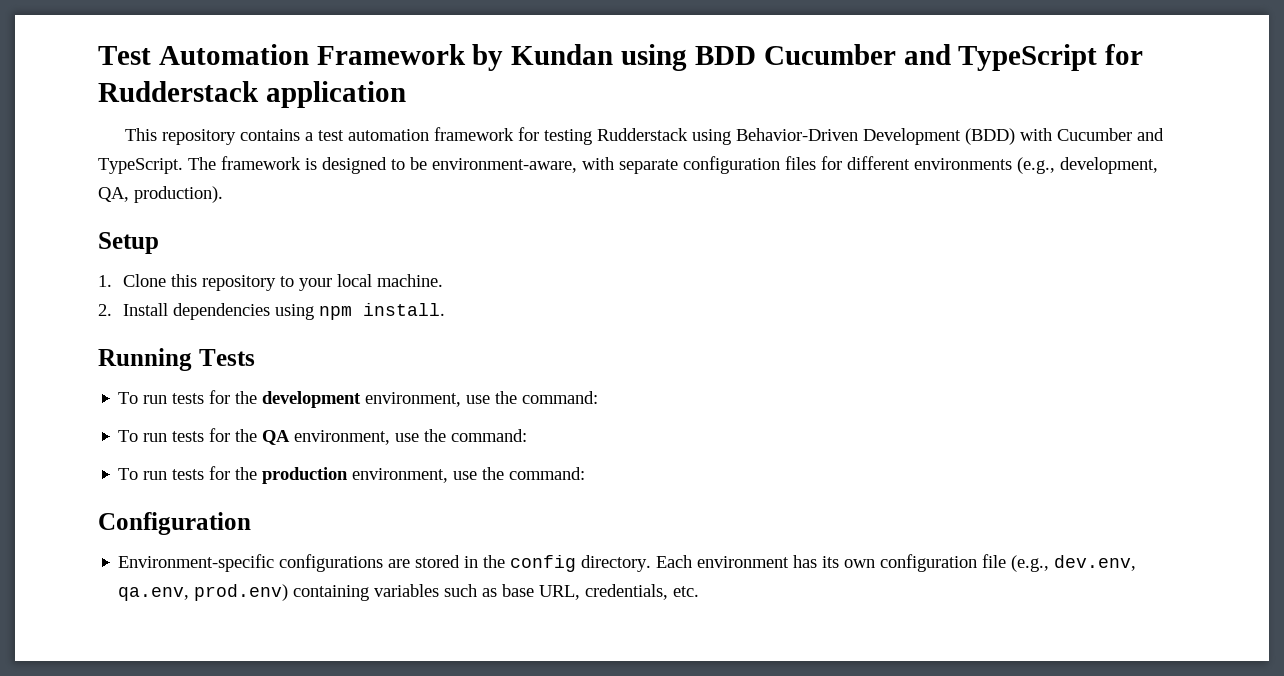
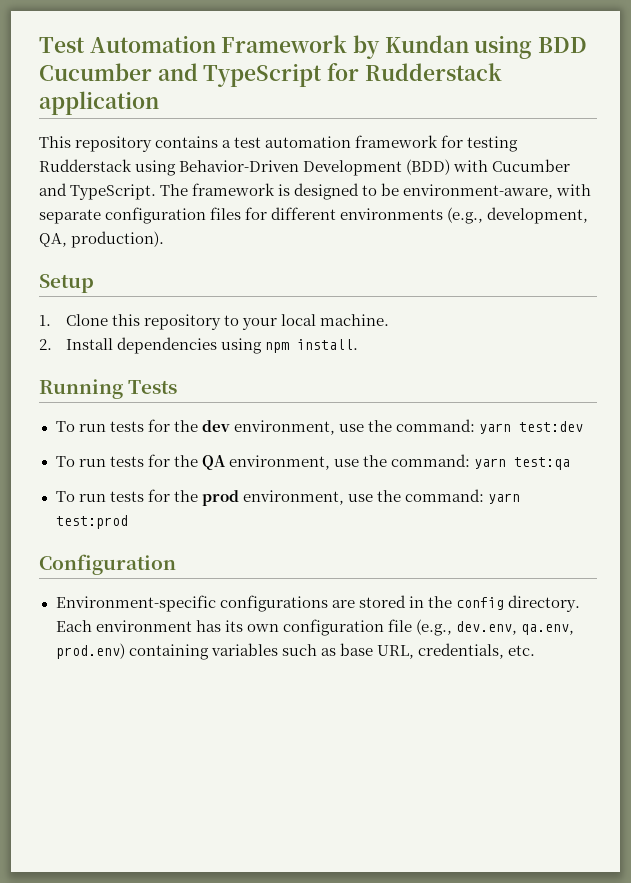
- To run tests for the development environment, use the command:
+ To run tests for the dev environment, use the command: yarn test:dev
- To run tests for the QA environment, use the command:
- To run tests for the production environment, use the command:
+ To run tests for the QA environment, use the command: yarn test:qa
+ To run tests for the prod environment, use the command: yarn test:prod

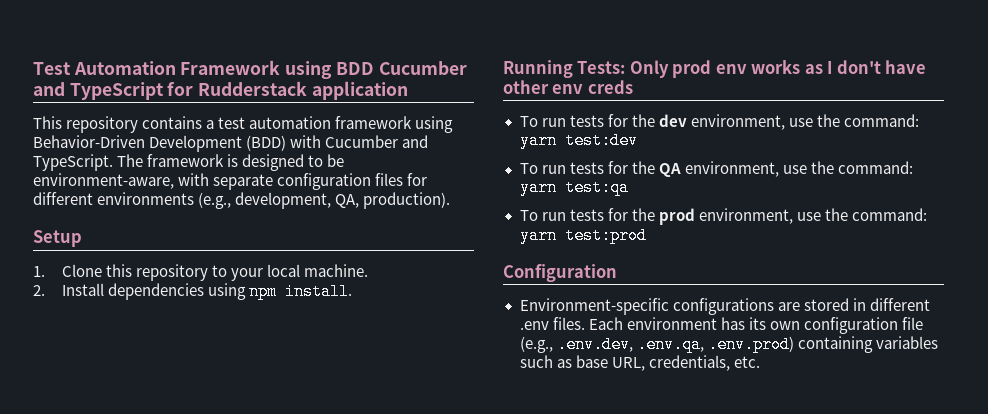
- Test Automation Framework by Kundan using BDD Cucumber and TypeScript for Rudderstack application
+ Test Automation Framework using BDD Cucumber and TypeScript for Rudderstack application
- This repository contains a test automation framework for testing Rudderstack using Behavior-Driven Development (BDD) with Cucumber and TypeScript.
+ This repository contains a test automation framework using Behavior-Driven Development (BDD) with Cucumber and TypeScript.
- Running Tests
+ Running Tests: Only prod env works as I don't have other env creds
- Environment-specific configurations are stored in the config directory.
+ Environment-specific configurations are stored in different .env files.
- Each environment has its own configuration file (e.g., dev.env, qa.env, prod.env) containing variables such as base URL, credentials, etc.
+ Each environment has its own configuration file (e.g., .env.dev, .env.qa, .env.prod) containing variables such as base URL, credentials, etc.

